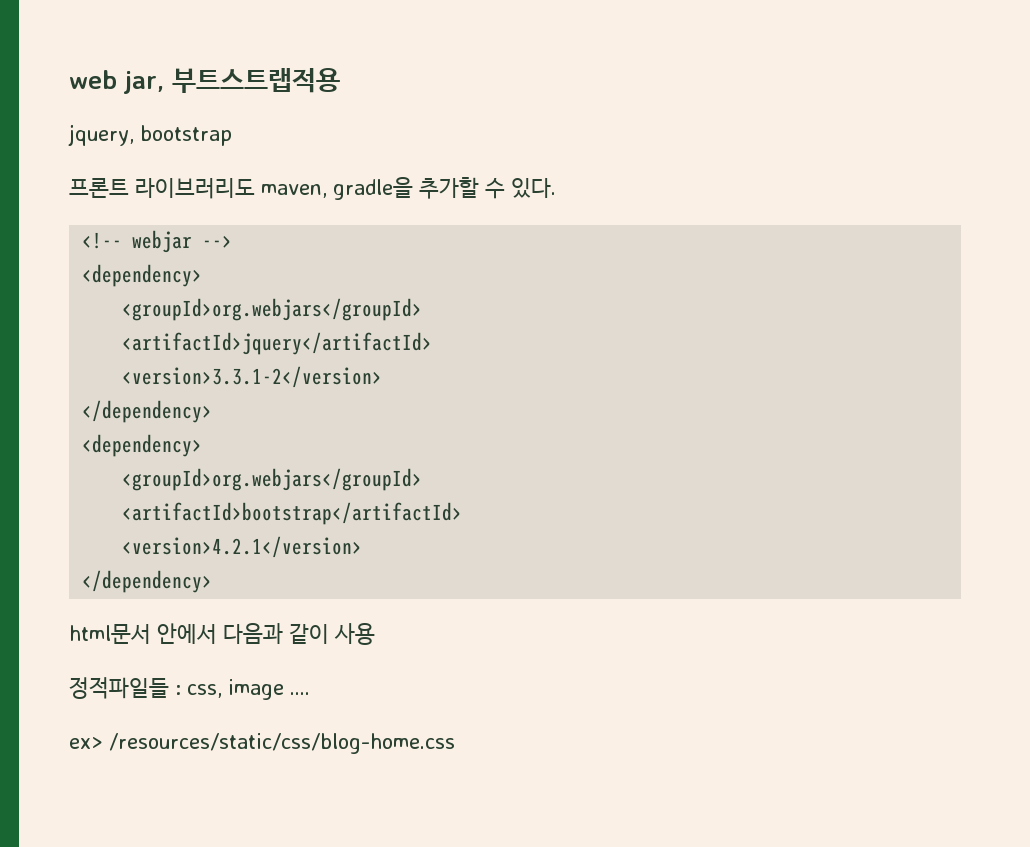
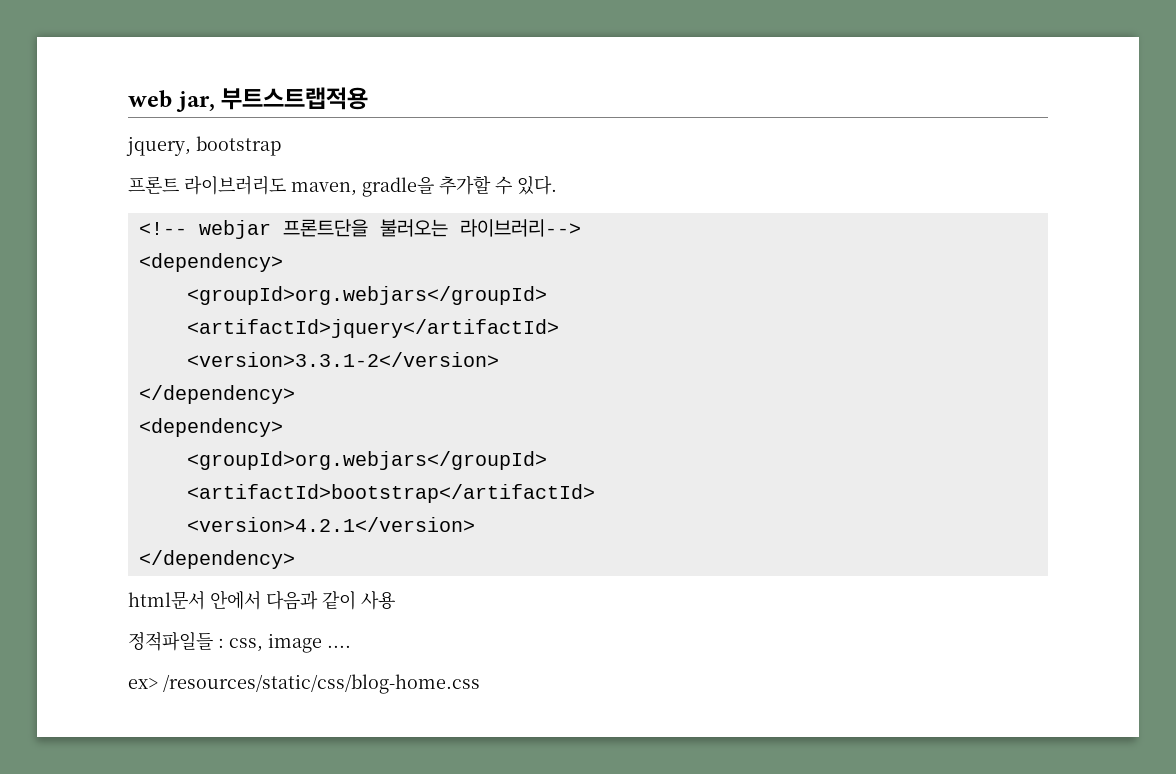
- <!-- webjar -->
+ <!-- webjar 프론트단을 불러오는 라이브러리-->

